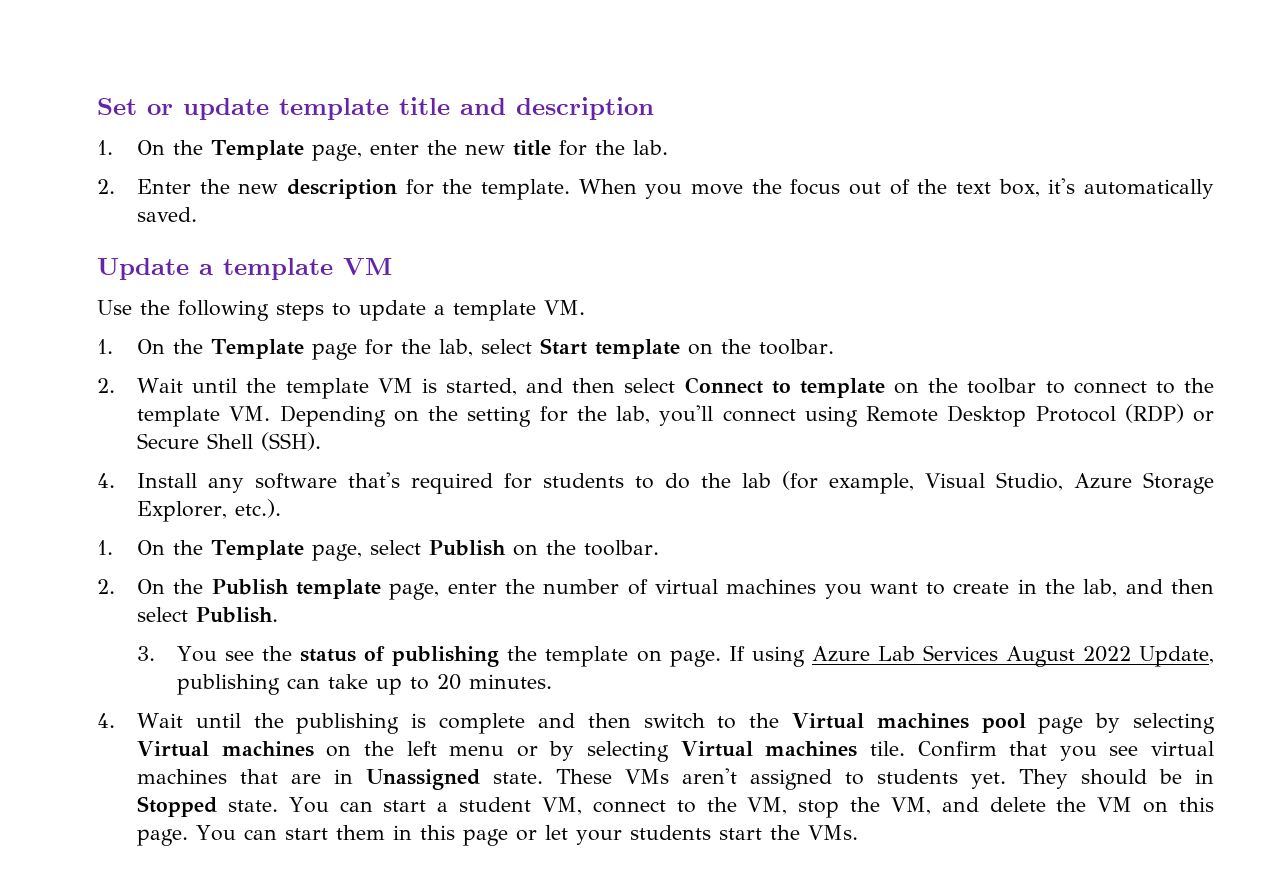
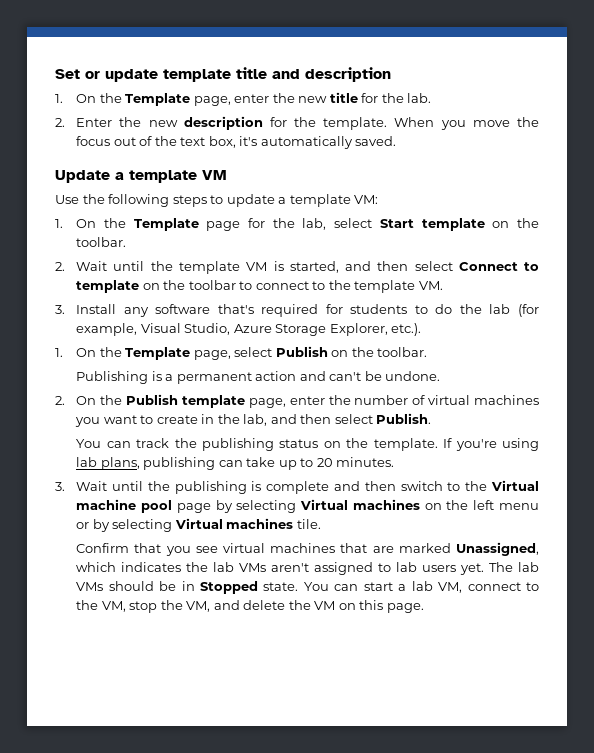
- Use the following steps to update a template VM.
+ Use the following steps to update a template VM:
- 2. Wait until the template VM is started, and then select Connect to template on the toolbar to connect to the template VM. Depending on the setting for the lab, you'll connect using Remote Desktop Protocol (RDP) or Secure Shell (SSH).
- 4. Install any software that's required for students to do the lab (for example, Visual Studio, Azure Storage Explorer, etc.).
+ 2. Wait until the template VM is started, and then select Connect to template on the toolbar to connect to the template VM.
+ 3. Install any software that's required for students to do the lab (for example, Visual Studio, Azure Storage Explorer, etc.).
+ Publishing is a permanent action and can't be undone.
- 3. You see the status of publishing the template on page. If using Azure Lab Services August 2022 Update, publishing can take up to 20 minutes.
+ You can track the publishing status on the template. If you're using lab plans, publishing can take up to 20 minutes.
- 4. Wait until the publishing is complete and then switch to the Virtual machines pool page by selecting Virtual machines on the left menu or by selecting Virtual machines tile. Confirm that you see virtual machines that are in Unassigned state. These VMs aren't assigned to students yet. They should be in Stopped state.
+ 3. Wait until the publishing is complete and then switch to the Virtual machine pool page by selecting Virtual machines on the left menu or by selecting Virtual machines tile.
+ Confirm that you see virtual machines that are marked Unassigned, which indicates the lab VMs aren't assigned to lab users yet. The lab VMs should be in Stopped state.
- You can start a student VM, connect to the VM, stop the VM, and delete the VM on this page. You can start them in this page or let your students start the VMs.
+ You can start a lab VM, connect to the VM, stop the VM, and delete the VM on this page.

